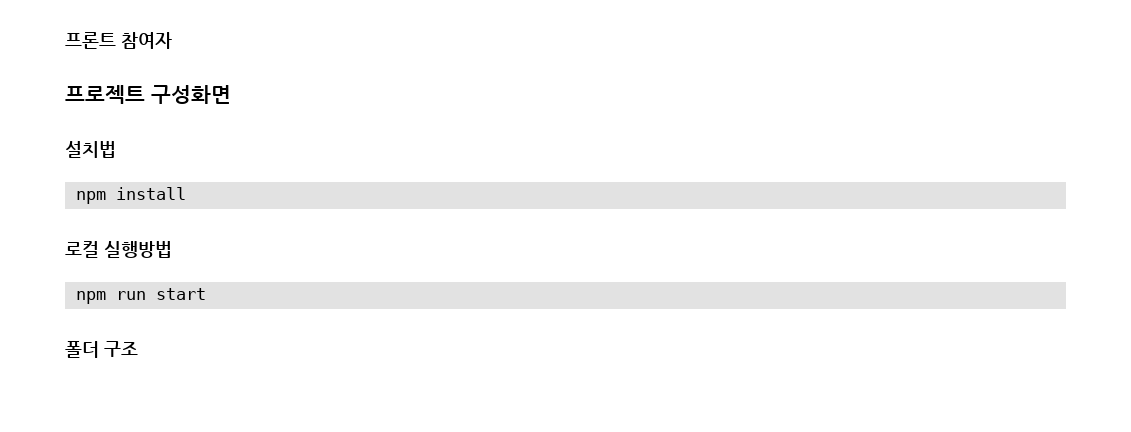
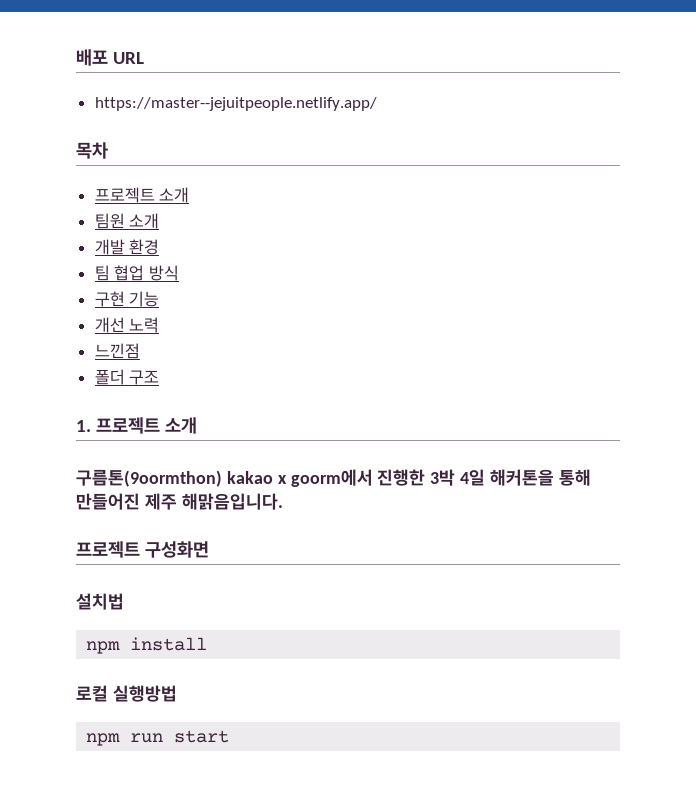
- 프론트 참여자
+ 배포 URL
+ https://master--jejuitpeople.netlify.app/
+ 목차
+ 프로젝트 소개
+ 팀원 소개
+ 개발 환경
+ 팀 협업 방식
+ 구현 기능
+ 개선 노력
+ 느낀점
+ 폴더 구조
+ 1. 프로젝트 소개
+ 구름톤(9oormthon) kakao x goorm에서 진행한 3박 4일 해커톤을 통해 만들어진 제주 해맑음입니다.
- 폴더 구조

